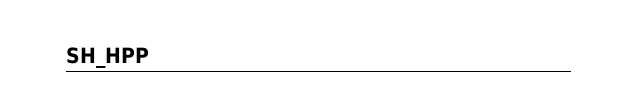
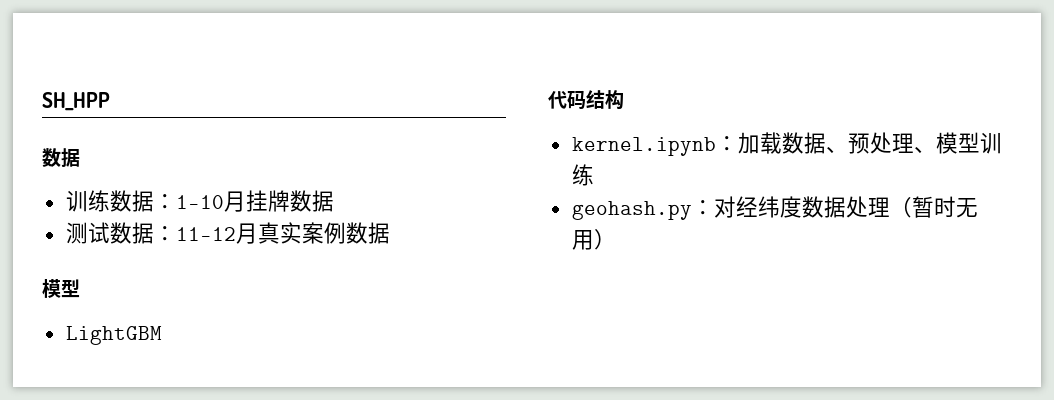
  SH_HPP
+ 数据
+ 训练数据：1-10月挂牌数据
+ 测试数据：11-12月真实案例数据
+ 模型
+ LightGBM
+ 代码结构
+ kernel.ipynb：加载数据、预处理、模型训练
+ geohash.py：对经纬度数据处理（暂时无用）

